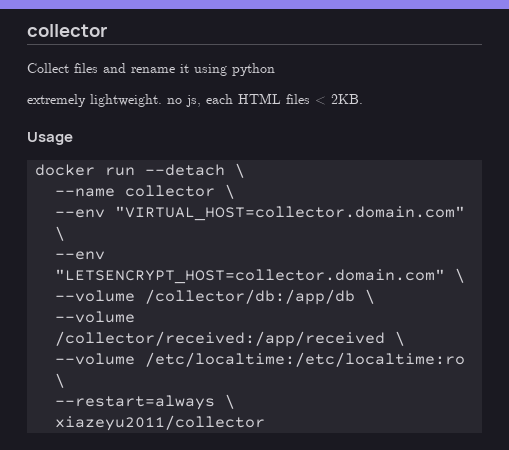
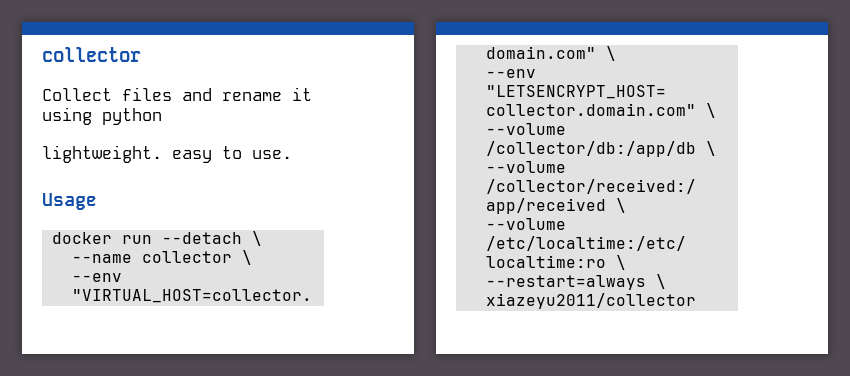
- extremely lightweight. no js, each HTML files < 2KB.
+ lightweight. easy to use.

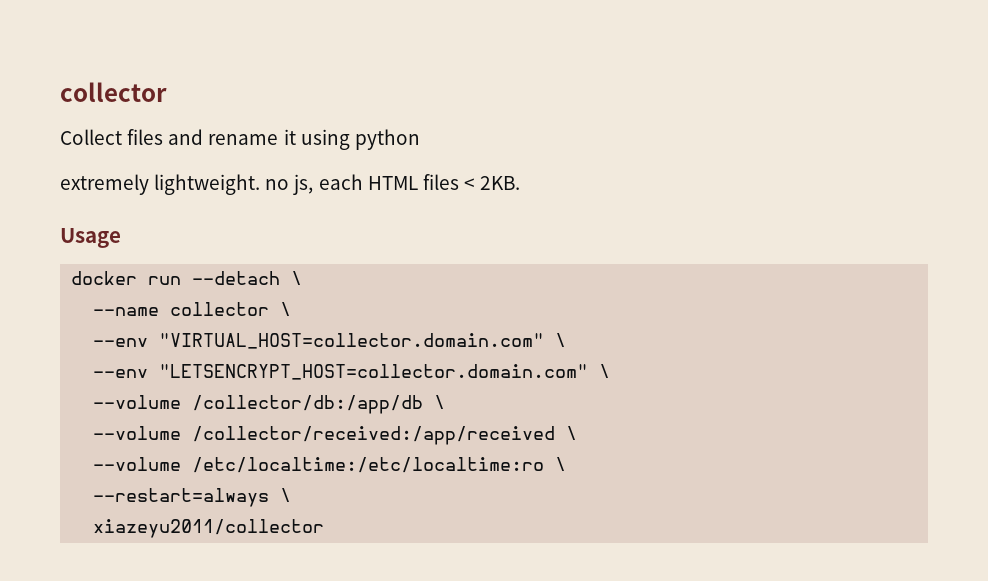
- lightweight. easy to use.
+ extremely lightweight. no js, each HTML files < 2KB.

